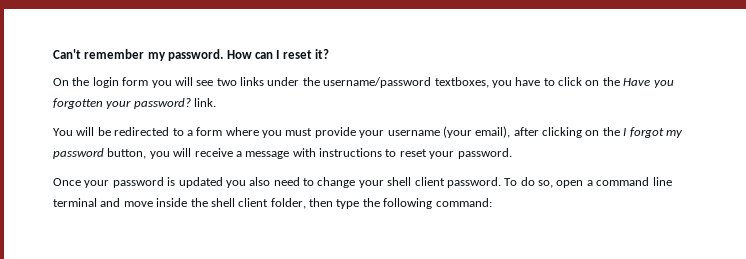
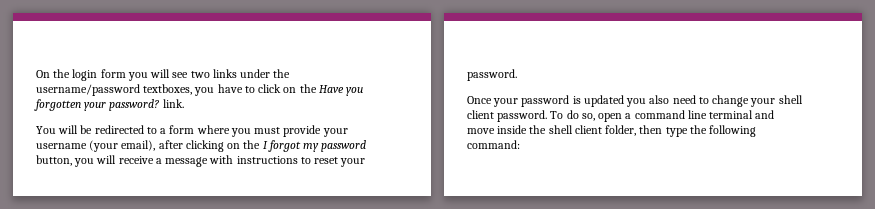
- Can't remember my password. How can I reset it?

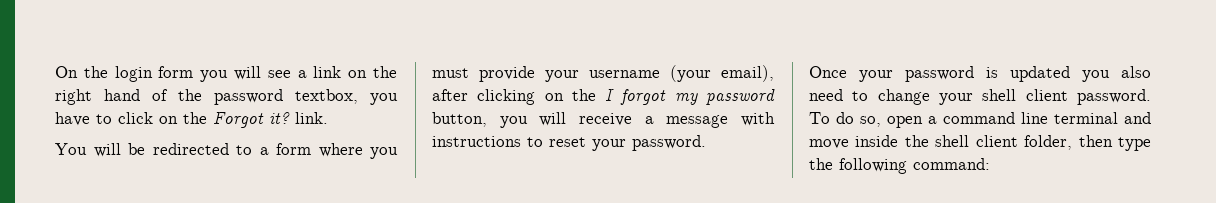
- On the login form you will see two links under the username/password textboxes, you have to click on the Have you forgotten your password? link.
+ On the login form you will see a link on the right hand of the password textbox, you have to click on the Forgot it? link.

